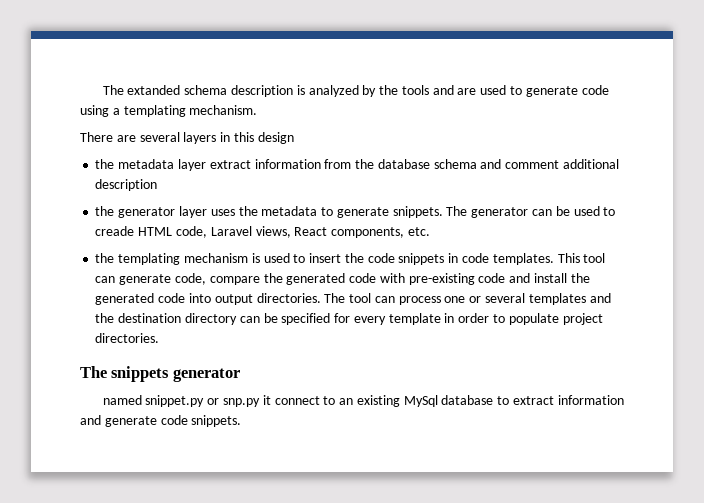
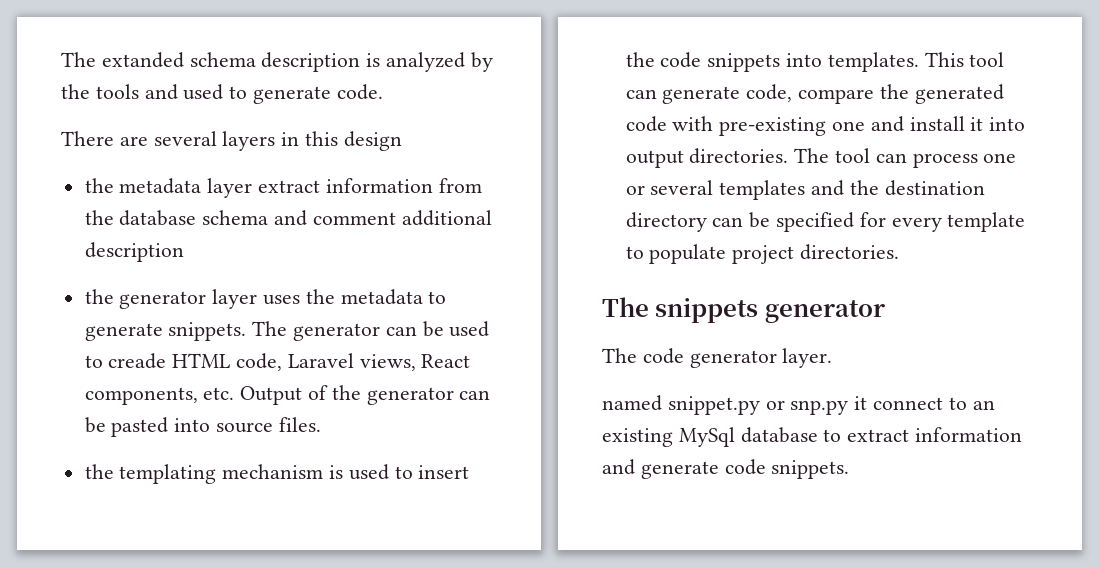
- The extanded schema description is analyzed by the tools and are used to generate code using a templating mechanism.
+ The extanded schema description is analyzed by the tools and used to generate code.
- The generator can be used to creade HTML code, Laravel views, React components, etc.
+ The generator can be used to creade HTML code, Laravel views, React components, etc. Output of the generator can be pasted into source files.
- the templating mechanism is used to insert the code snippets in code templates.
+ the templating mechanism is used to insert the code snippets into templates.
- This tool can generate code, compare the generated code with pre-existing code and install the generated code into output directories.
+ This tool can generate code, compare the generated code with pre-existing one and install it into output directories.
- The tool can process one or several templates and the destination directory can be specified for every template in order to populate project directories.
+ The tool can process one or several templates and the destination directory can be specified for every template to populate project directories.
+ The code generator layer.

